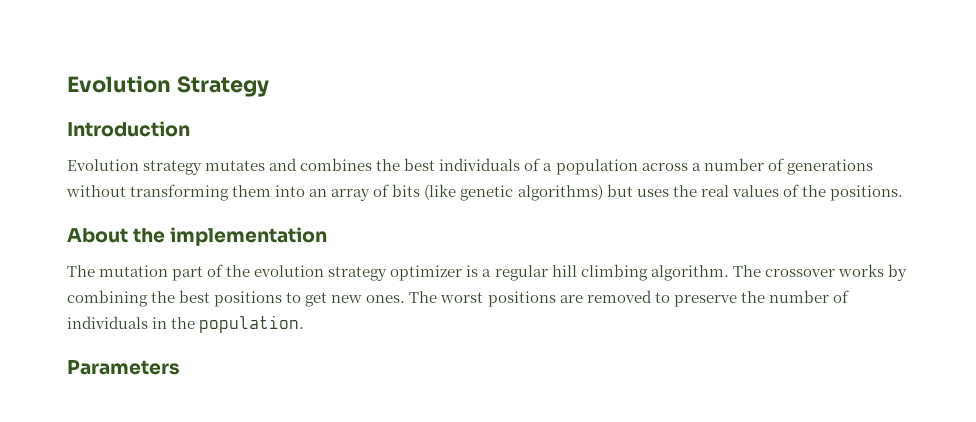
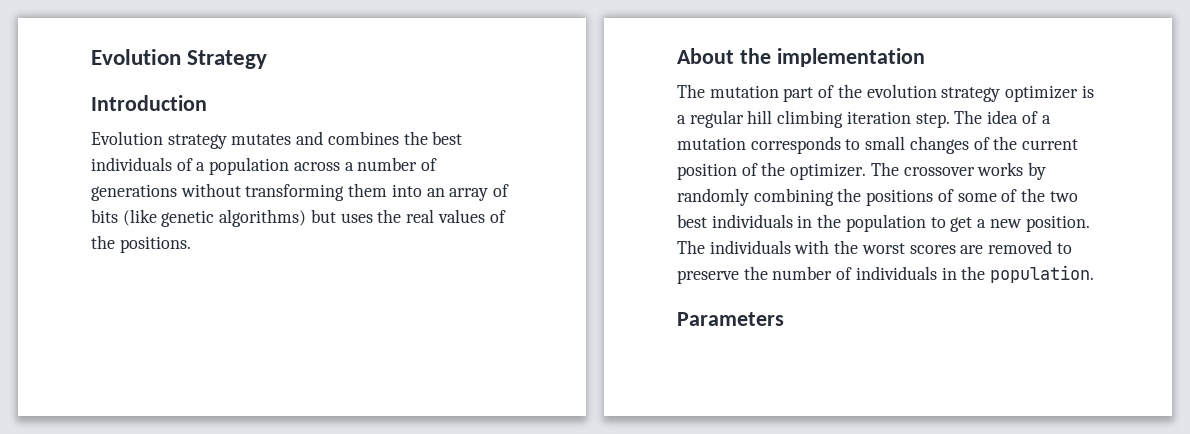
- The mutation part of the evolution strategy optimizer is a regular hill climbing algorithm.
+ The mutation part of the evolution strategy optimizer is a regular hill climbing iteration step. The idea of a mutation corresponds to small changes of the current position of the optimizer.
- The crossover works by combining the best positions to get new ones. The worst positions are removed to preserve the number of individuals in the population.
+ The crossover works by randomly combining the positions of some of the two best individuals in the population to get a new position. The individuals with the worst scores are removed to preserve the number of individuals in the population.

